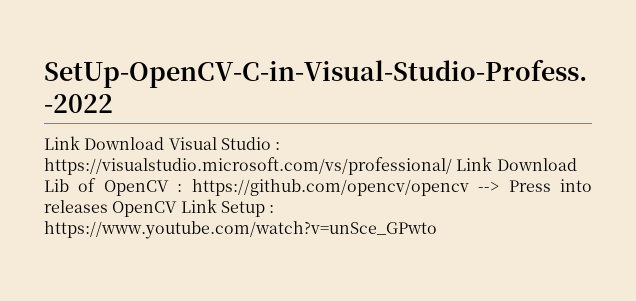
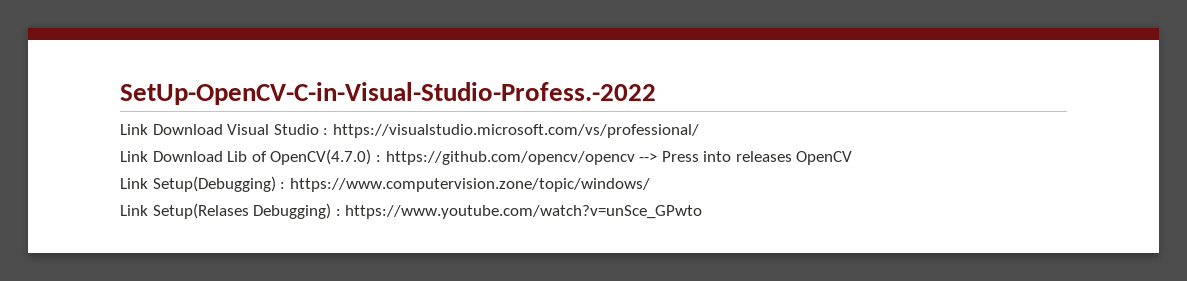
- Link Download Visual Studio : https://visualstudio.microsoft.com/vs/professional/ Link Download Lib of OpenCV : https://github.com/opencv/opencv --> Press into releases OpenCV Link Setup : https://www.youtube.com/watch?v=unSce_GPwto
+ Link Download Visual Studio : https://visualstudio.microsoft.com/vs/professional/
+ Link Download Lib of OpenCV(4.7.0) : https://github.com/opencv/opencv --> Press into releases OpenCV
+ Link Setup(Debugging) : https://www.computervision.zone/topic/windows/
+ Link Setup(Relases Debugging) : https://www.youtube.com/watch?v=unSce_GPwto

